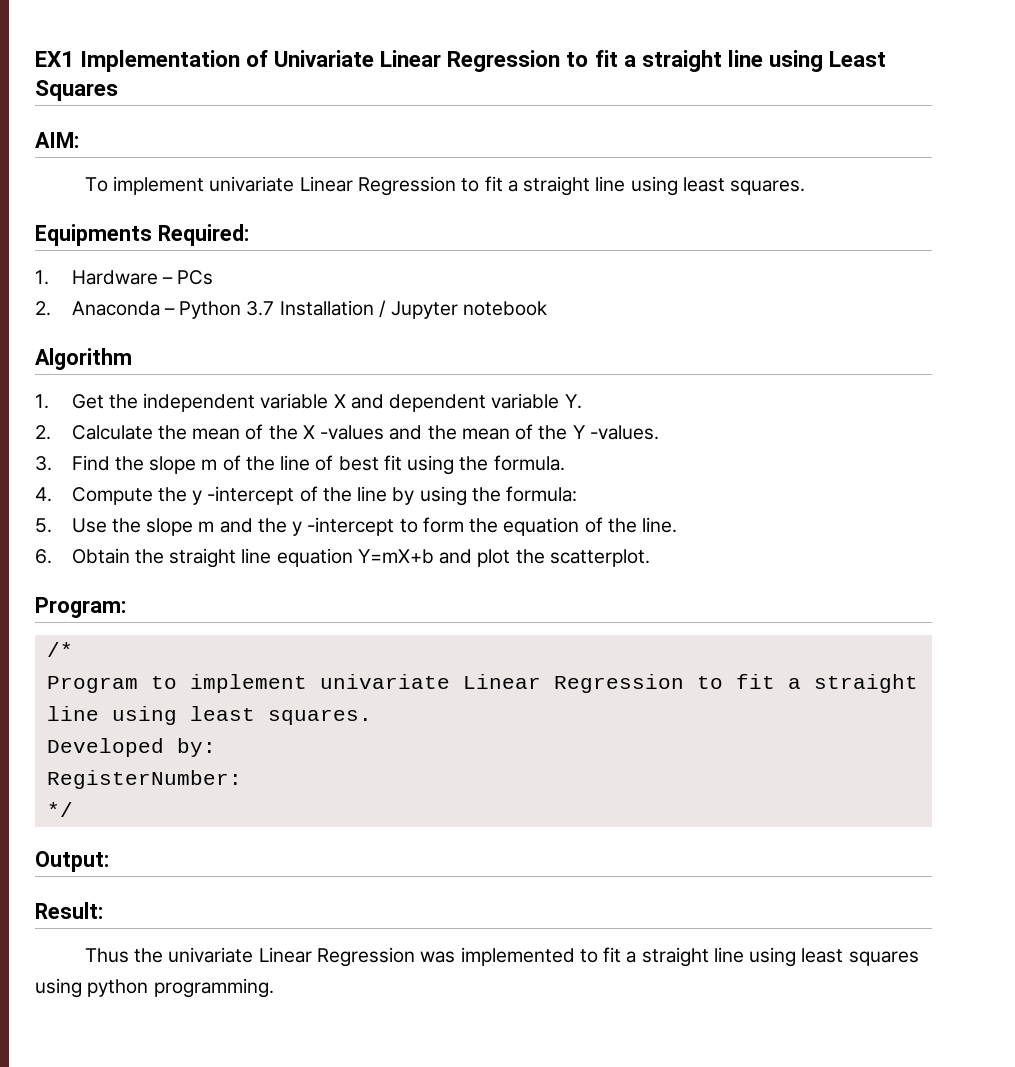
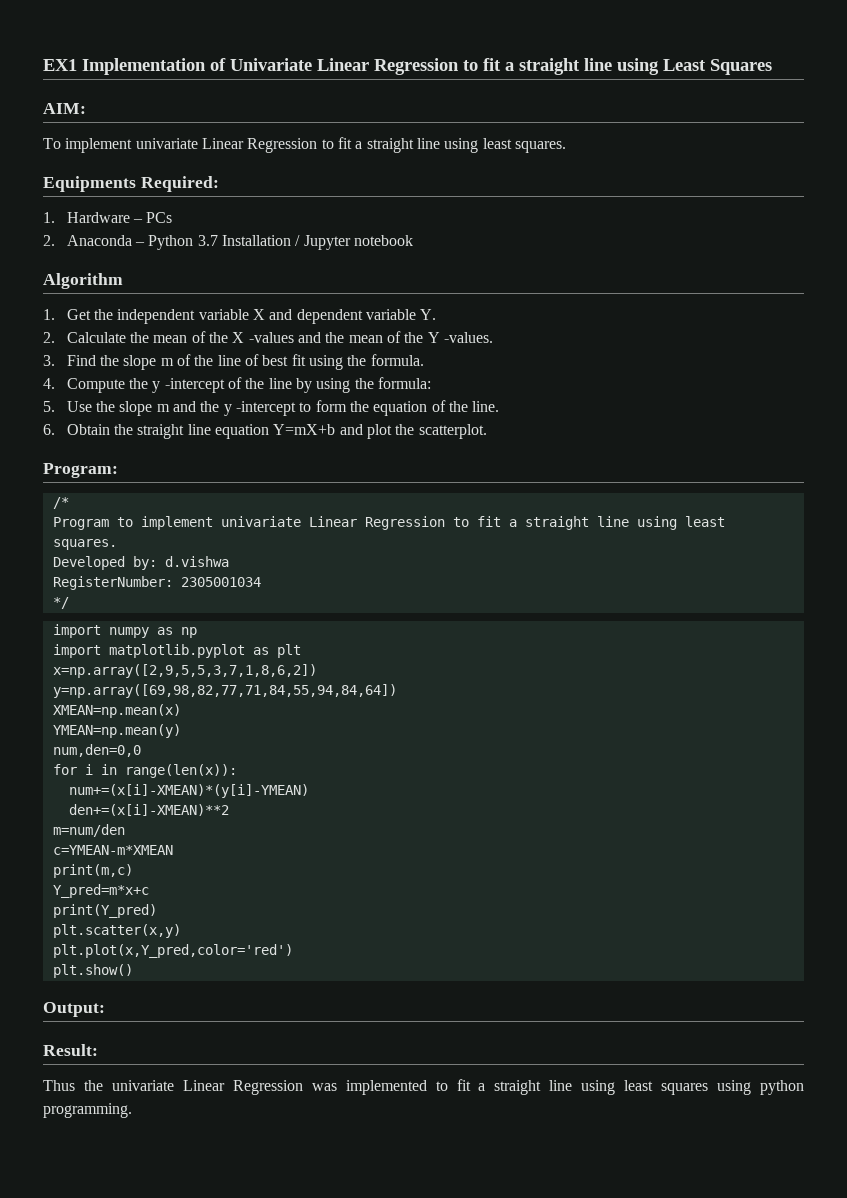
- Developed by:
+ Developed by: d.vishwa
- RegisterNumber:
+ RegisterNumber: 2305001034
+ import numpy as np
+ import matplotlib.pyplot as plt
+ x=np.array([2,9,5,5,3,7,1,8,6,2])
+ y=np.array([69,98,82,77,71,84,55,94,84,64])
+ XMEAN=np.mean(x)
+ YMEAN=np.mean(y)
+ num,den=0,0
+ for i in range(len(x)):
+ num+=(x[i]-XMEAN)*(y[i]-YMEAN)
+ den+=(x[i]-XMEAN)**2
+ m=num/den
+ c=YMEAN-m*XMEAN
+ print(m,c)
+ Y_pred=m*x+c
+ print(Y_pred)
+ plt.scatter(x,y)
+ plt.plot(x,Y_pred,color='red')
+ plt.show()

